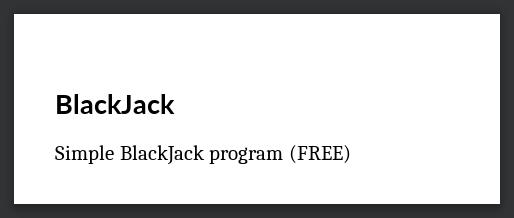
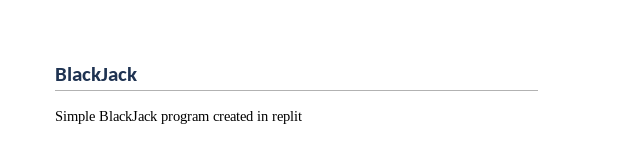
- Simple BlackJack program (FREE)
+ Simple BlackJack program created in replit

